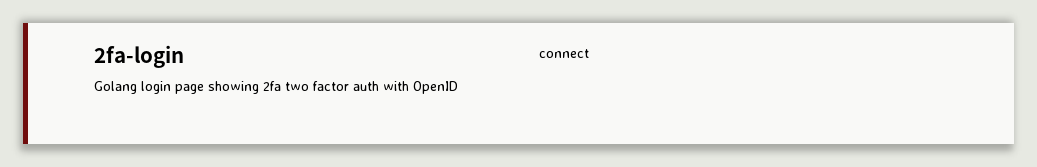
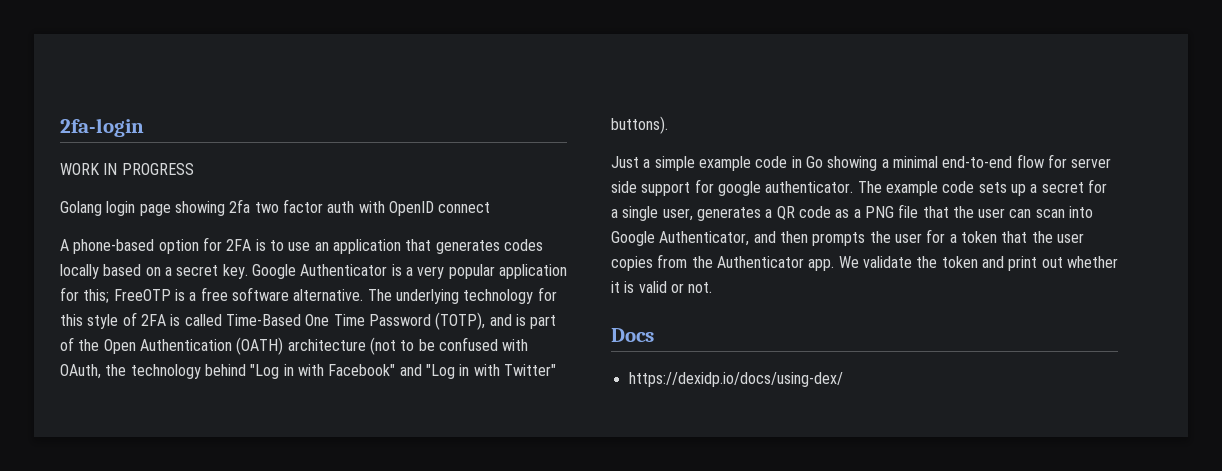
+ WORK IN PROGRESS
+ A phone-based option for 2FA is to use an application that generates codes locally based on a secret key. Google Authenticator is a very popular application for this; FreeOTP is a free software alternative. The underlying technology for this style of 2FA is called Time-Based One Time Password (TOTP), and is part of the Open Authentication (OATH) architecture (not to be confused with OAuth, the technology behind "Log in with Facebook" and "Log in with Twitter" buttons).
+ Just a simple example code in Go showing a minimal end-to-end flow for server side support for google authenticator. The example code sets up a secret for a single user, generates a QR code as a PNG file that the user can scan into Google Authenticator, and then prompts the user for a token that the user copies from the Authenticator app. We validate the token and print out whether it is valid or not.
+ Docs
+ https://dexidp.io/docs/using-dex/

